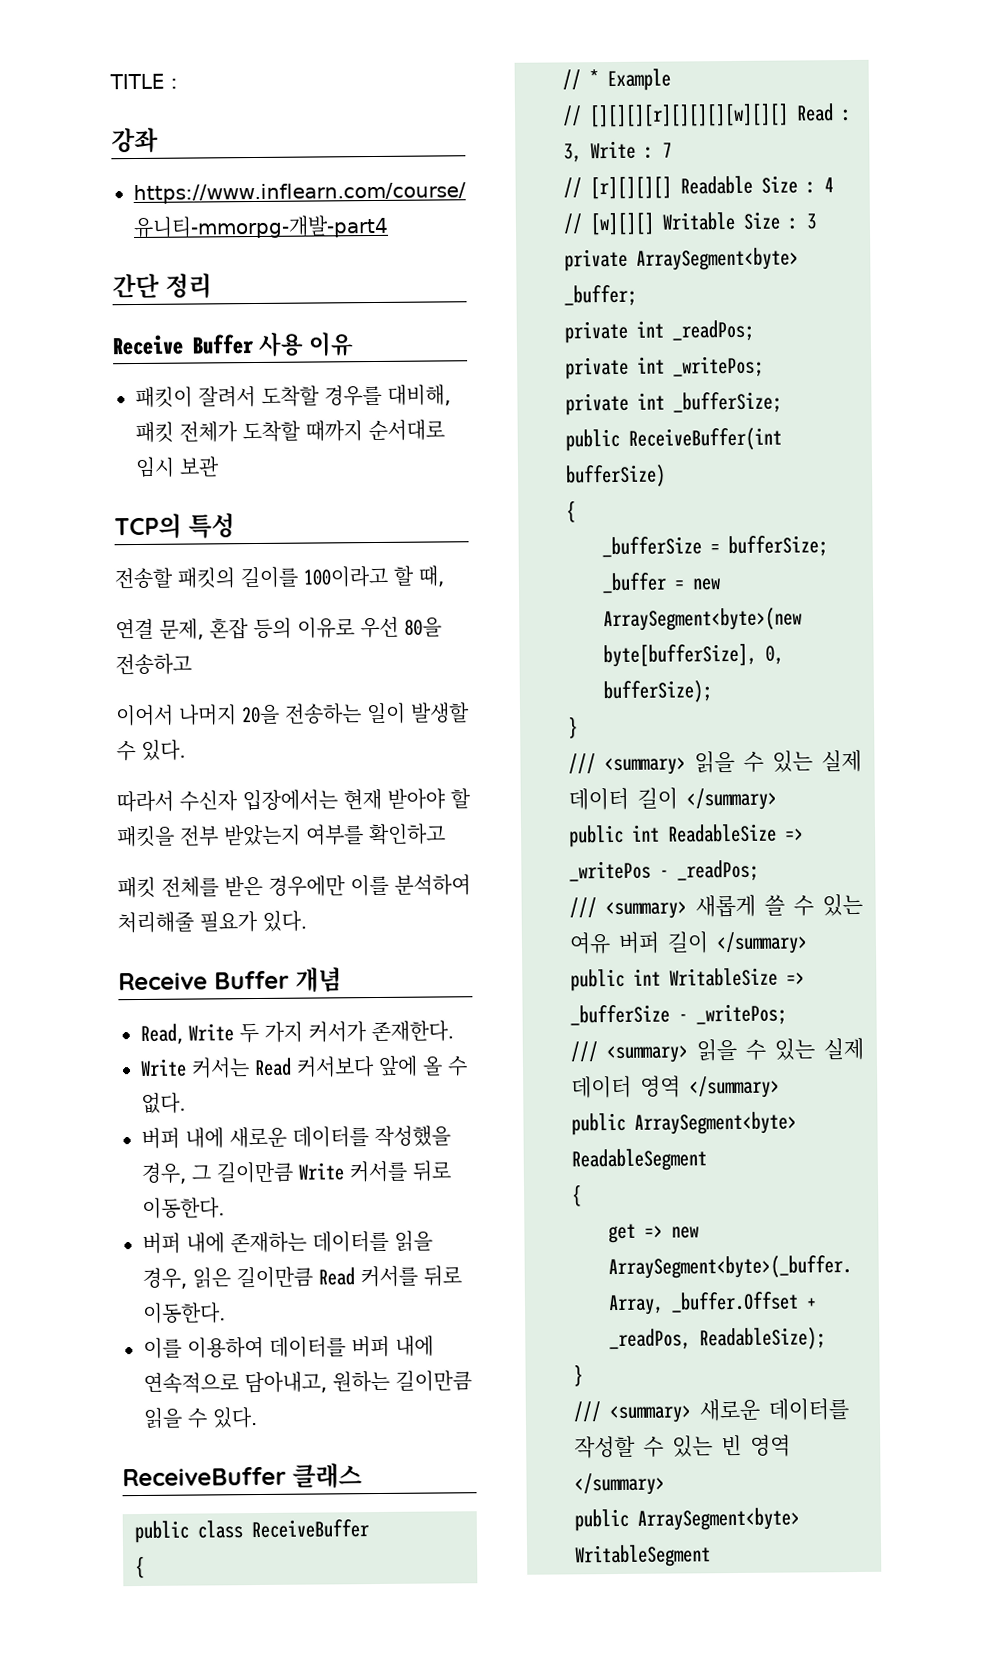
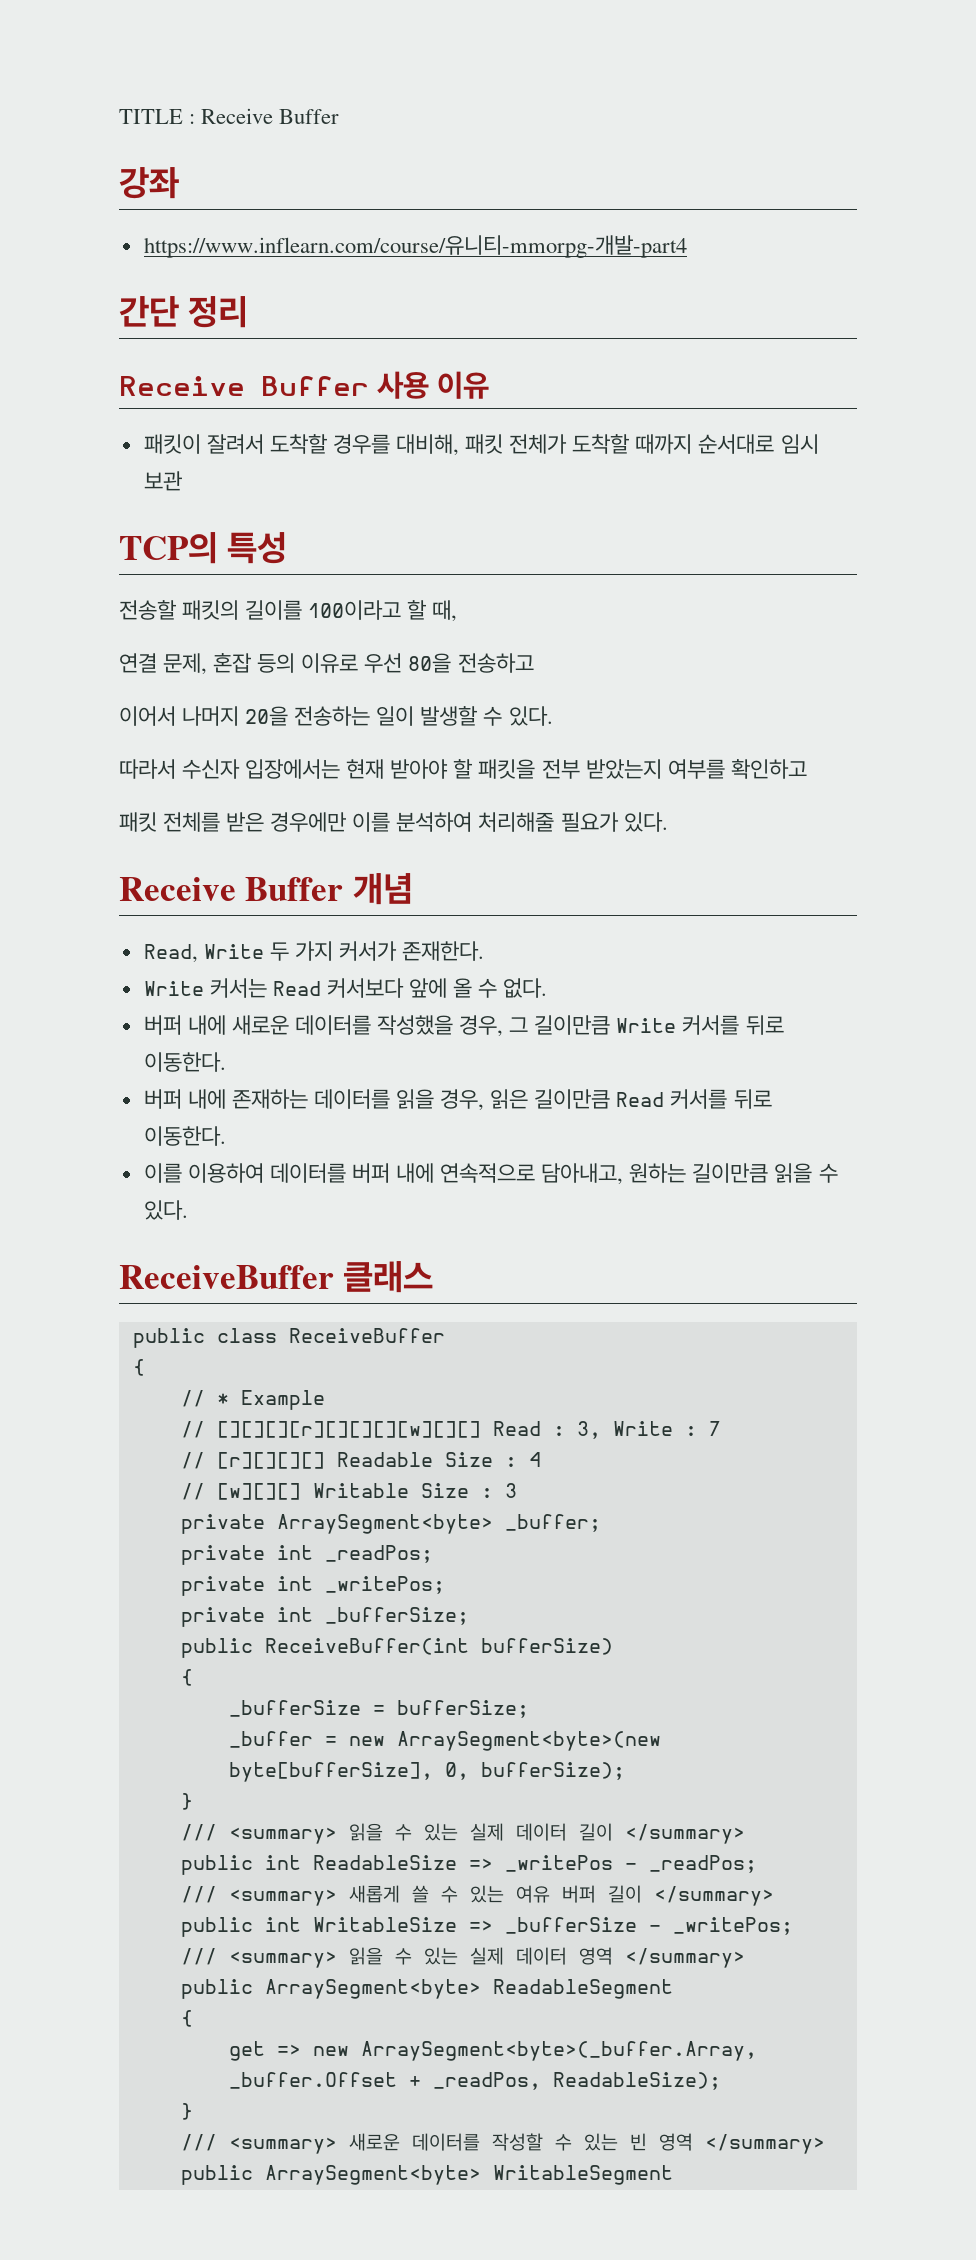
- TITLE :
+ TITLE : Receive Buffer

